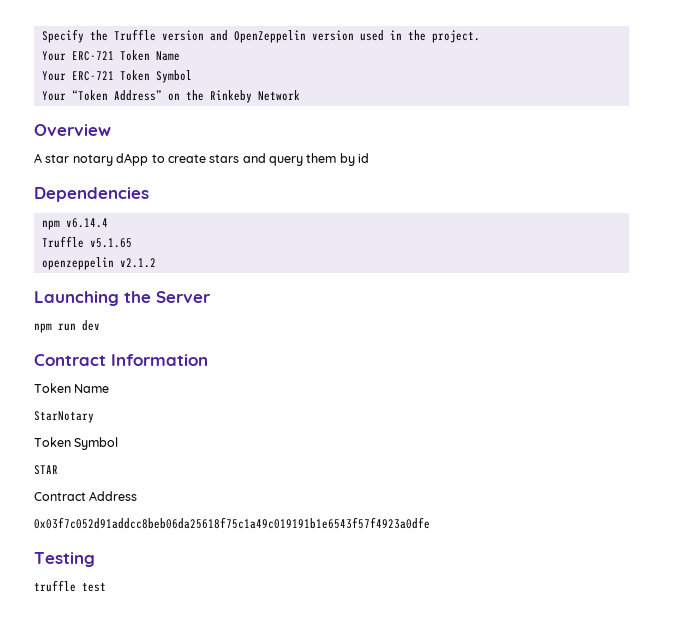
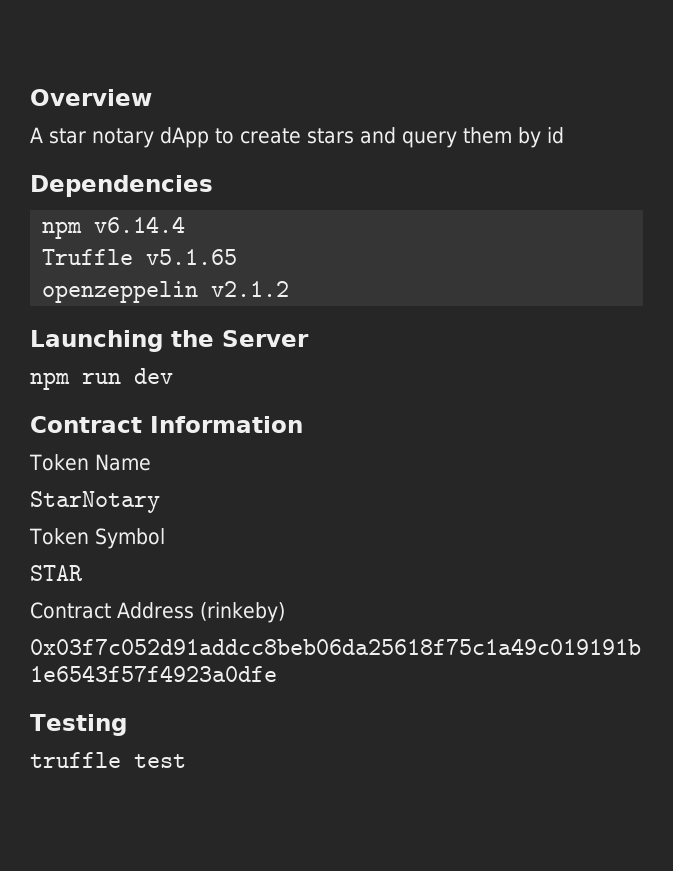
- Specify the Truffle version and OpenZeppelin version used in the project.
- Your ERC-721 Token Name
- Your ERC-721 Token Symbol
- Your “Token Address” on the Rinkeby Network
- Contract Address
+ Contract Address (rinkeby)

